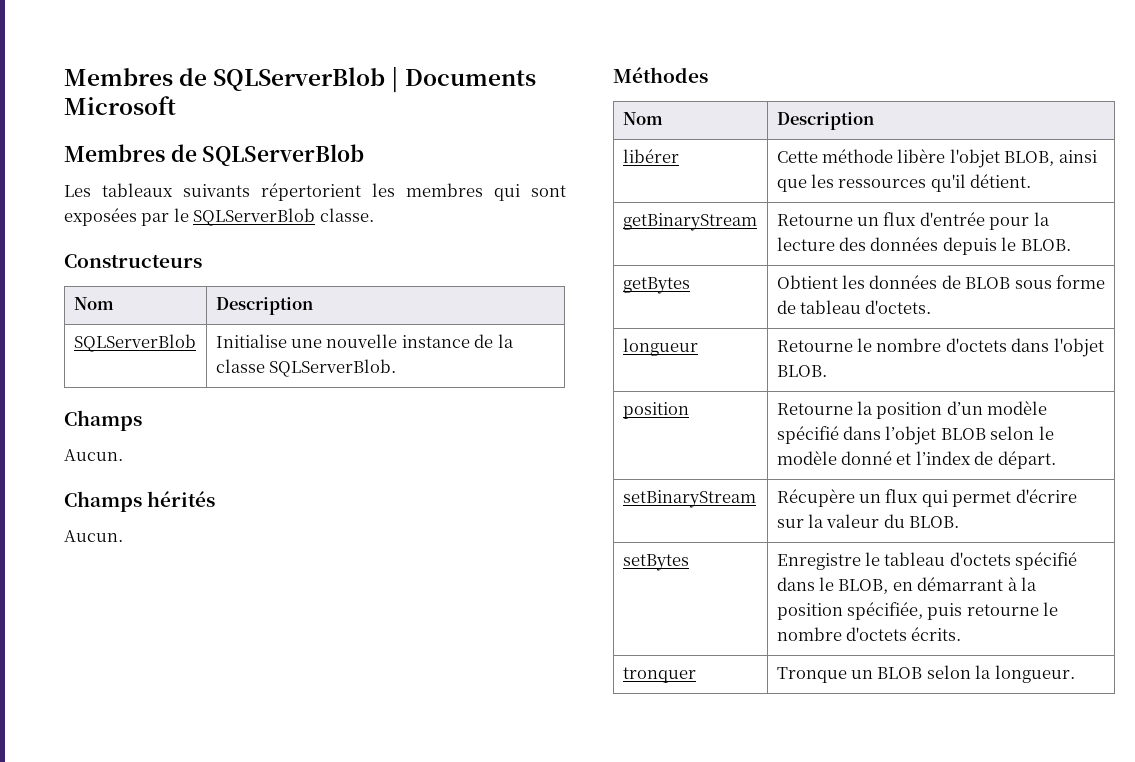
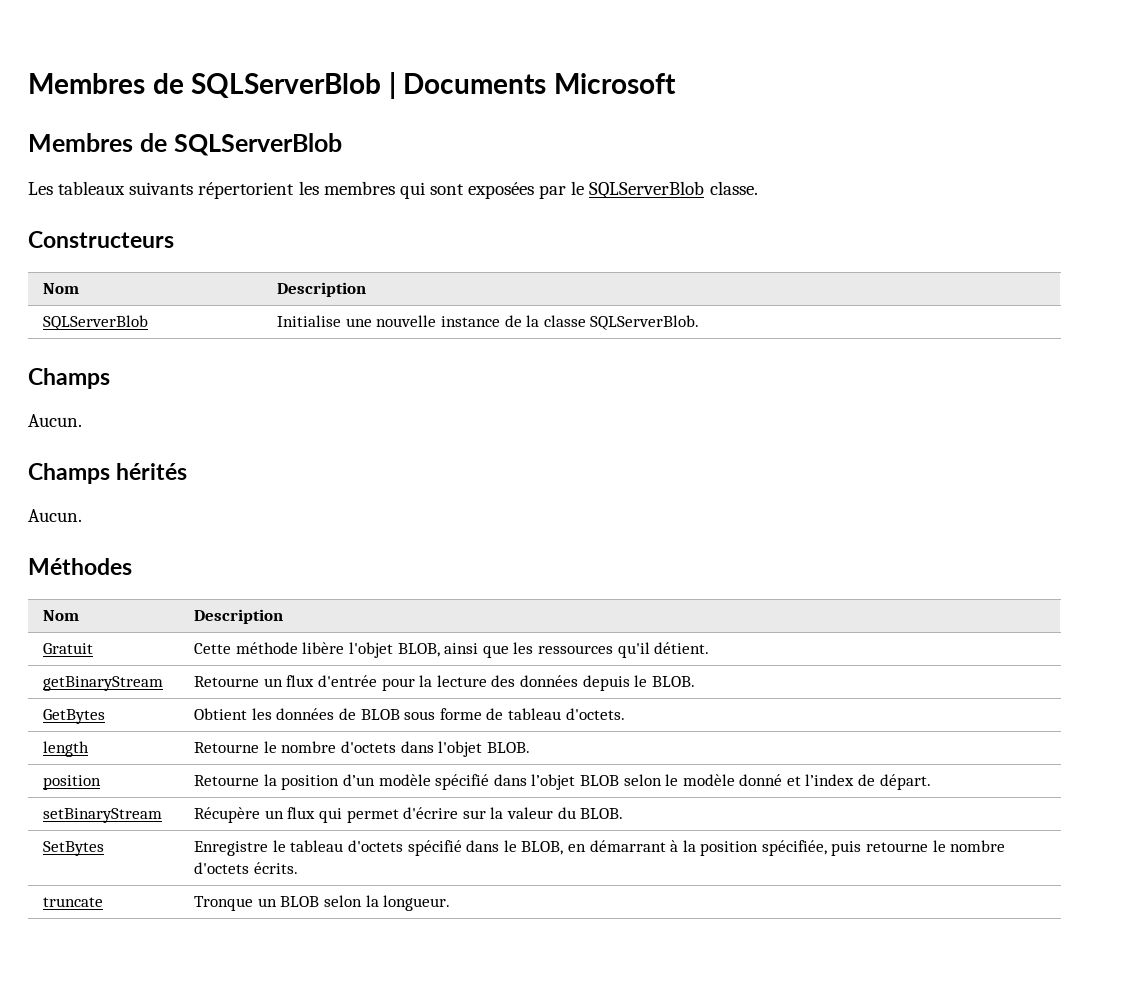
- libérer | Cette méthode libère l'objet BLOB, ainsi que les ressources qu'il détient.
+ Gratuit | Cette méthode libère l'objet BLOB, ainsi que les ressources qu'il détient.
- getBytes | Obtient les données de BLOB sous forme de tableau d'octets.
+ GetBytes | Obtient les données de BLOB sous forme de tableau d'octets.
- longueur | Retourne le nombre d'octets dans l'objet BLOB.
+ length | Retourne le nombre d'octets dans l'objet BLOB.
- setBytes | Enregistre le tableau d'octets spécifié dans le BLOB, en démarrant à la position spécifiée, puis retourne le nombre d'octets écrits.
+ SetBytes | Enregistre le tableau d'octets spécifié dans le BLOB, en démarrant à la position spécifiée, puis retourne le nombre d'octets écrits.
- tronquer | Tronque un BLOB selon la longueur.
+ truncate | Tronque un BLOB selon la longueur.

